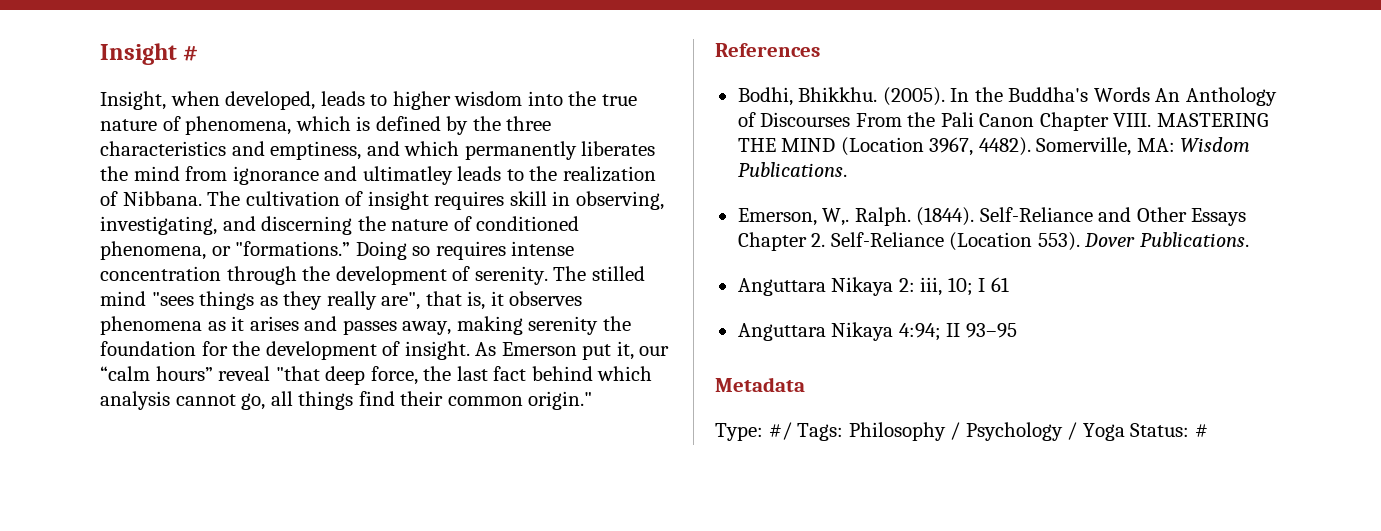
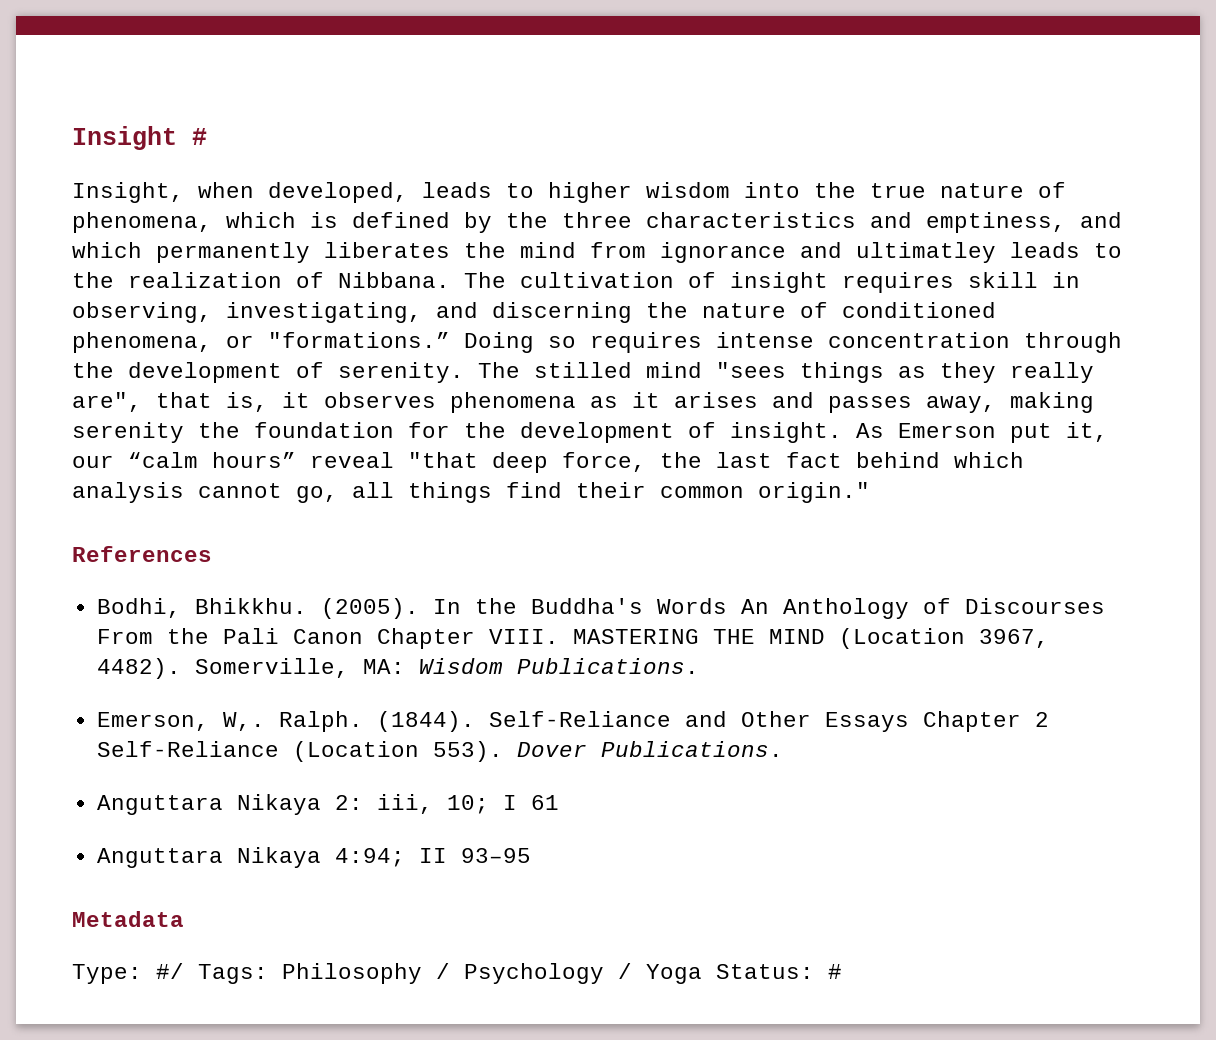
- Self-Reliance and Other Essays Chapter 2. Self-Reliance (Location 553).
+ Self-Reliance and Other Essays Chapter 2 Self-Reliance (Location 553).

